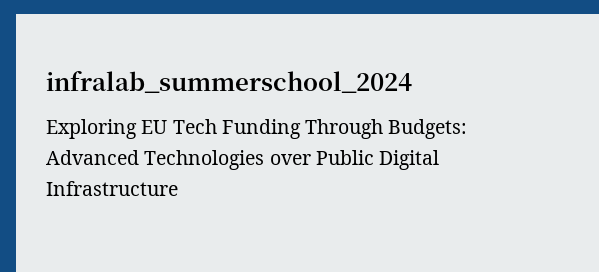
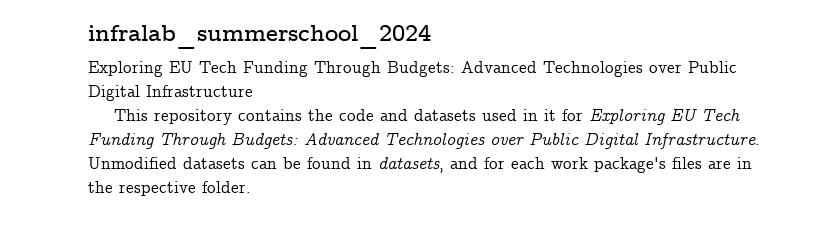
+ This repository contains the code and datasets used in it for Exploring EU Tech Funding Through Budgets: Advanced Technologies over Public Digital Infrastructure. Unmodified datasets can be found in datasets, and for each work package's files are in the respective folder.

